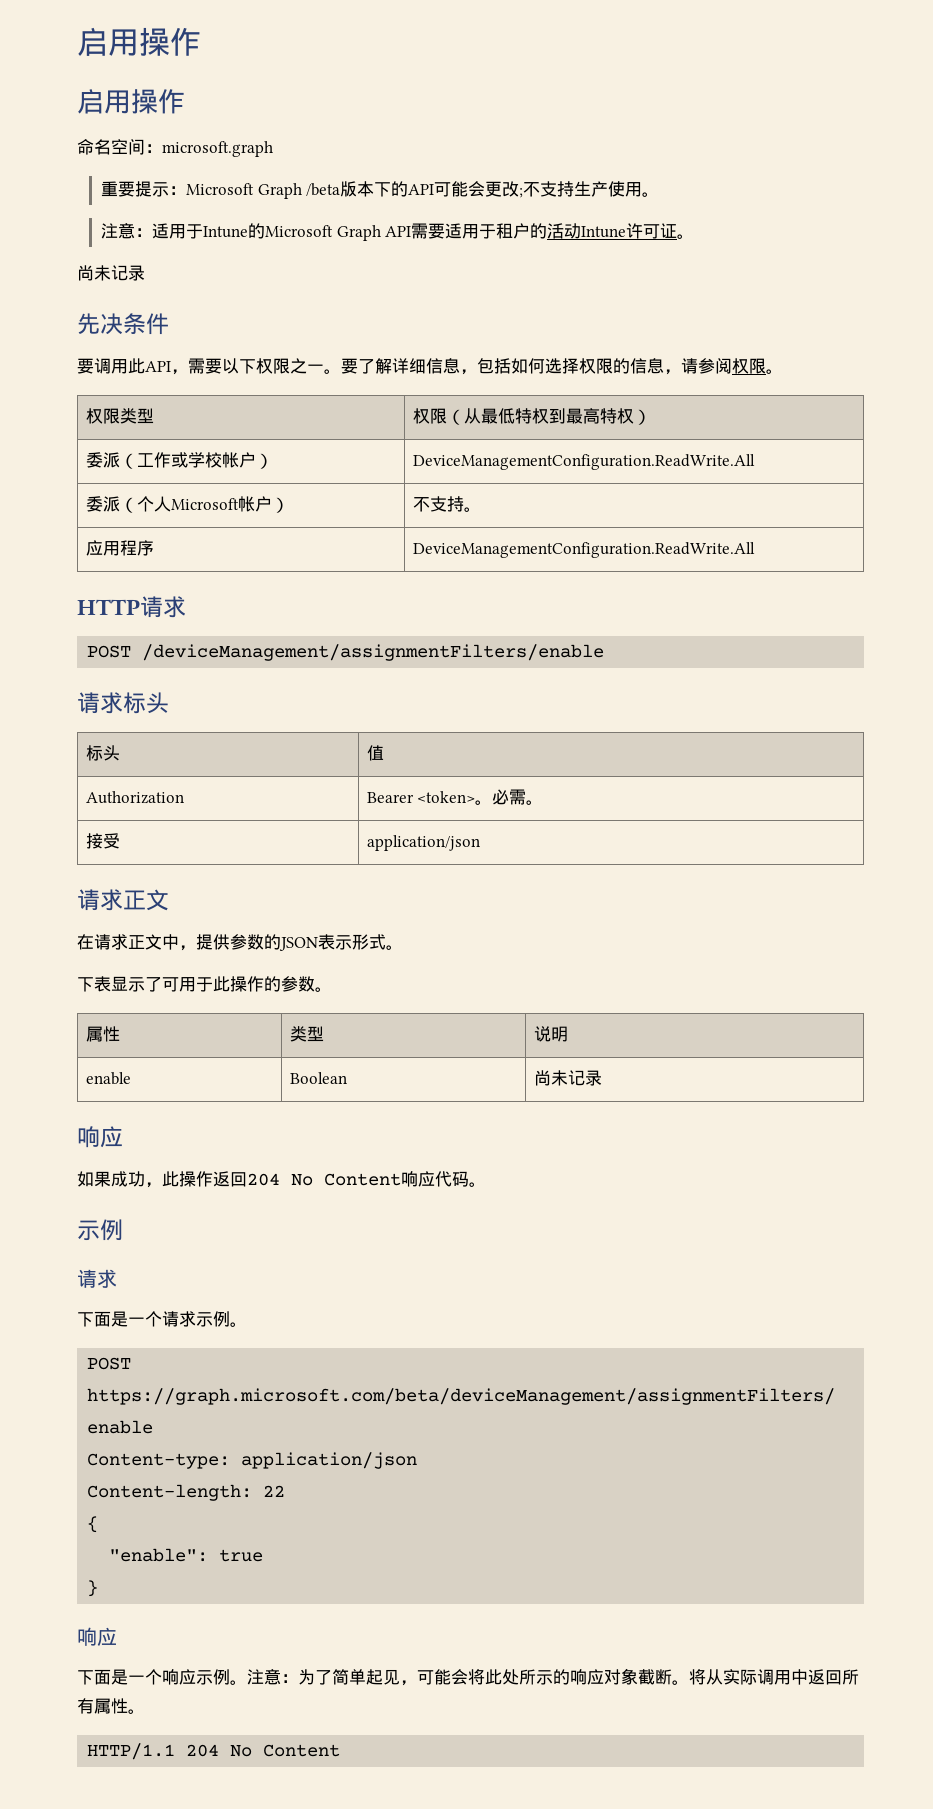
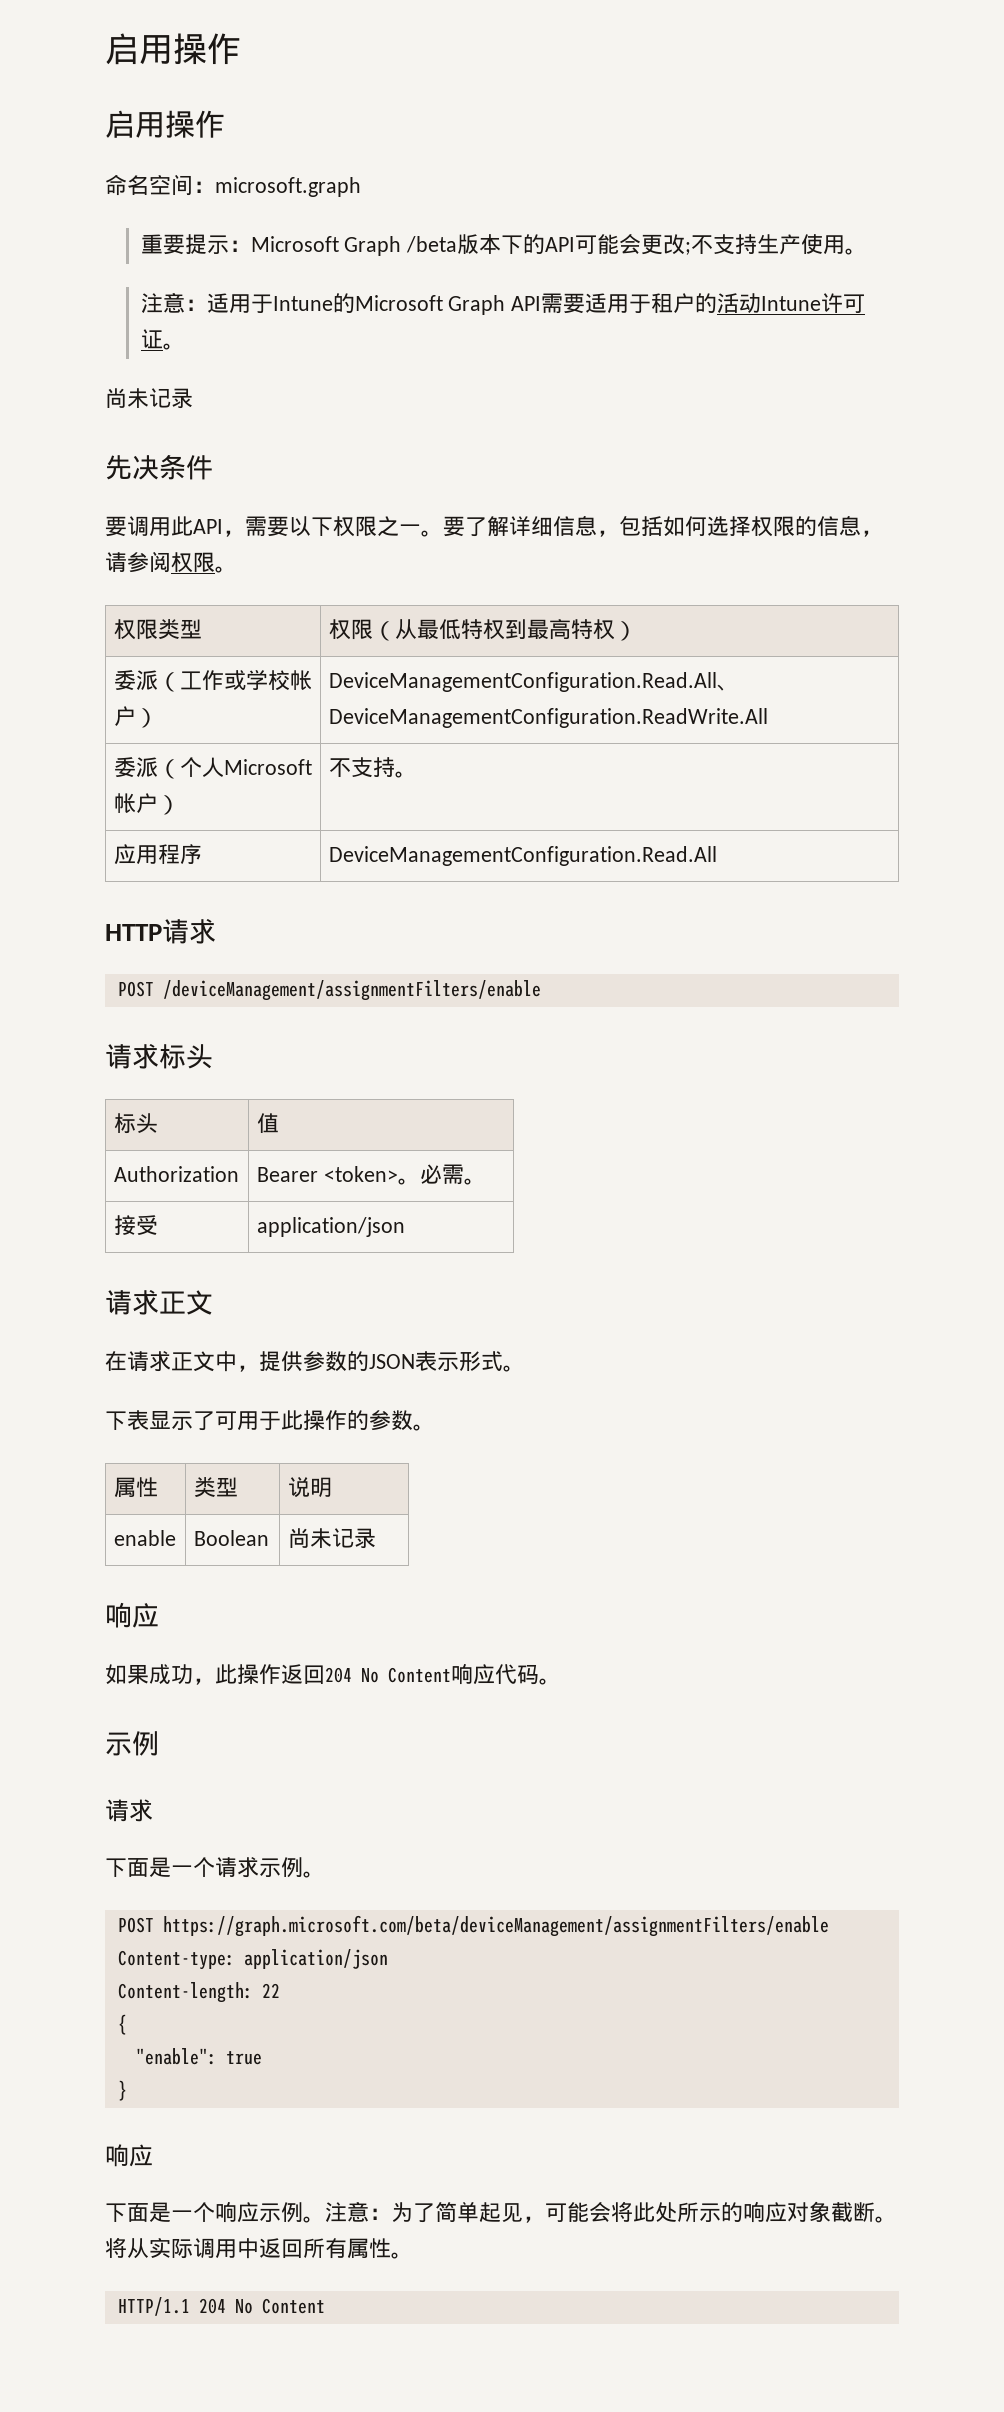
- 委派（工作或学校帐户） | DeviceManagementConfiguration.ReadWrite.All
+ 委派（工作或学校帐户） | DeviceManagementConfiguration.Read.All、DeviceManagementConfiguration.ReadWrite.All
- 应用程序 | DeviceManagementConfiguration.ReadWrite.All
+ 应用程序 | DeviceManagementConfiguration.Read.All

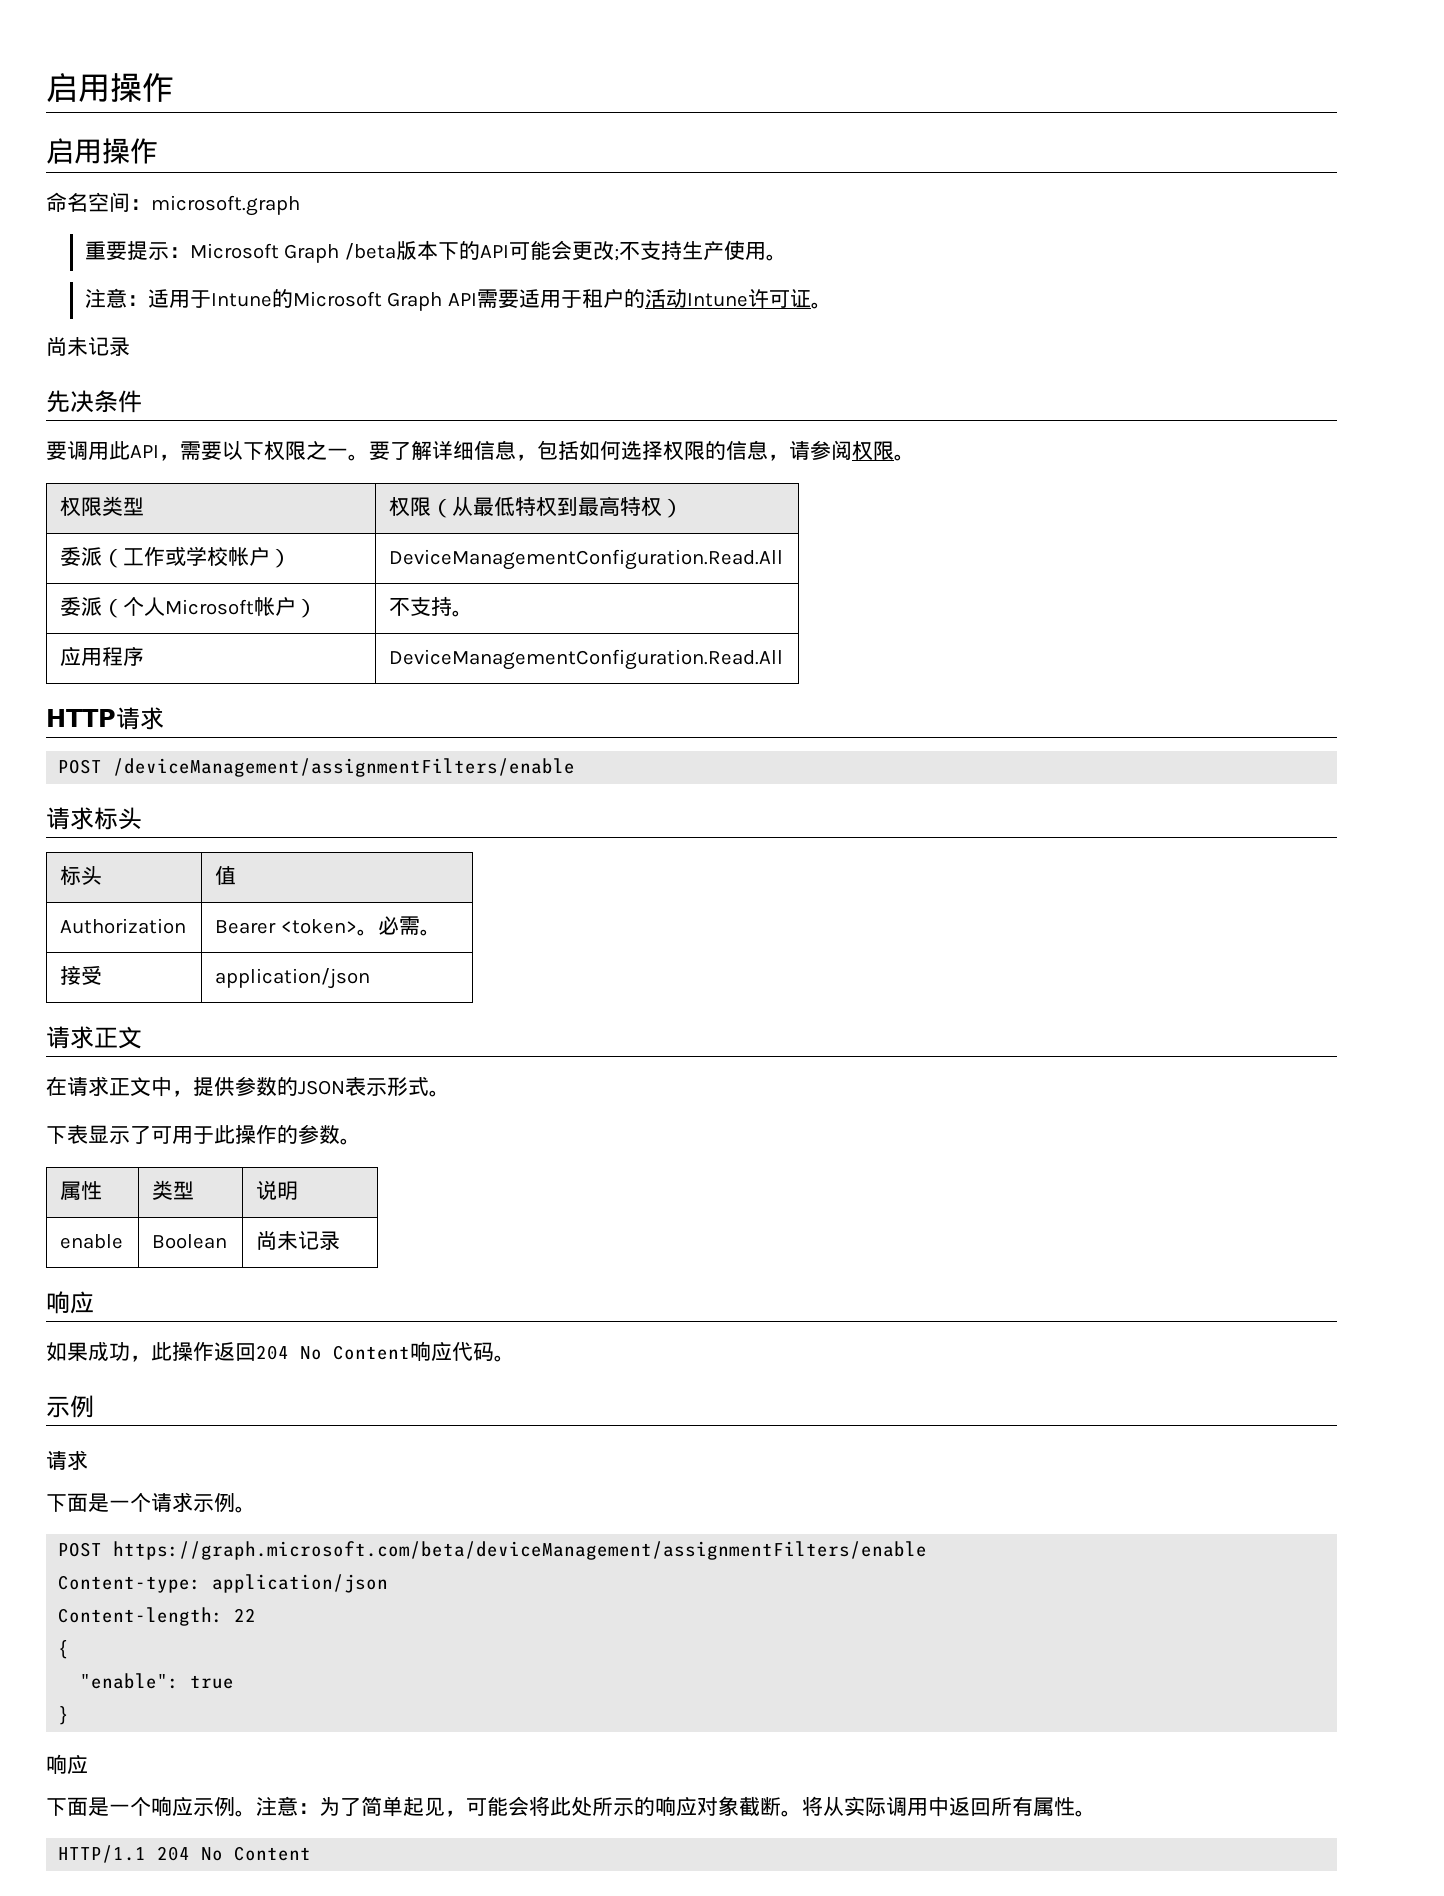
- 委派（工作或学校帐户） | DeviceManagementConfiguration.Read.All、DeviceManagementConfiguration.ReadWrite.All
+ 委派（工作或学校帐户） | DeviceManagementConfiguration.Read.All

